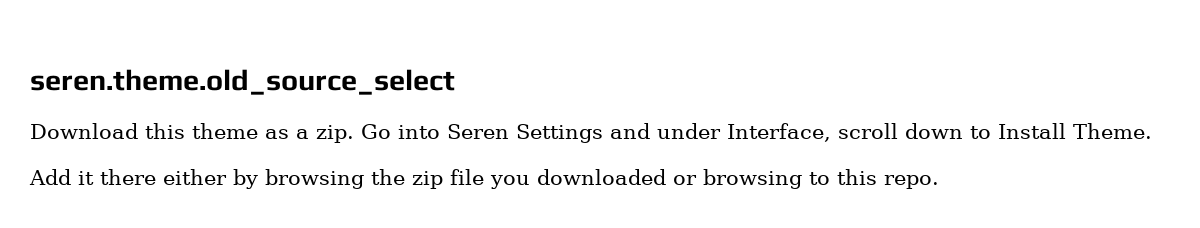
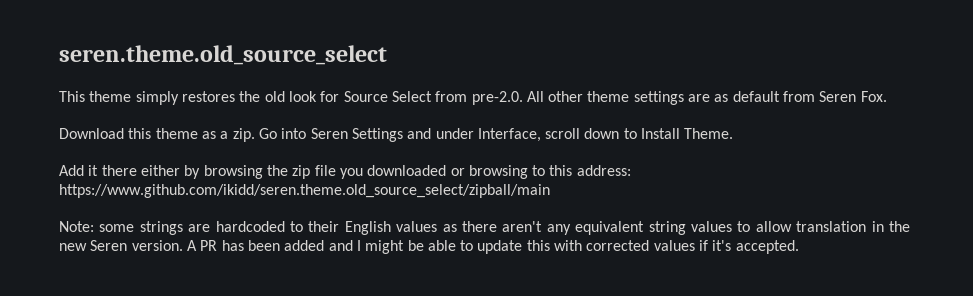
+ This theme simply restores the old look for Source Select from pre-2.0. All other theme settings are as default from Seren Fox.
- Add it there either by browsing the zip file you downloaded or browsing to this repo.
+ Add it there either by browsing the zip file you downloaded or browsing to this address: https://www.github.com/ikidd/seren.theme.old_source_select/zipball/main
+ Note: some strings are hardcoded to their English values as there aren't any equivalent string values to allow translation in the new Seren version. A PR has been added and I might be able to update this with corrected values if it's accepted.

